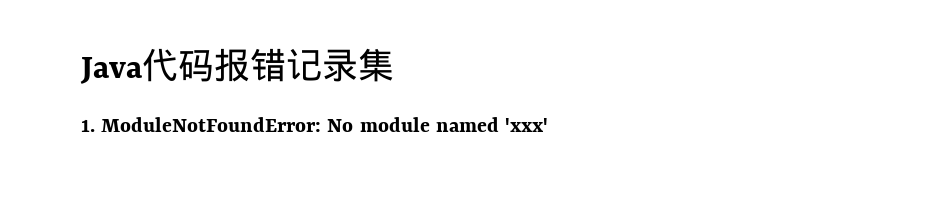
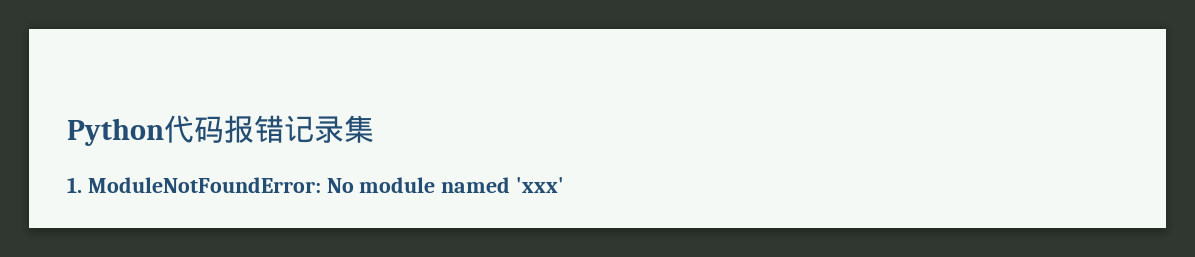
- Java代码报错记录集
+ Python代码报错记录集

